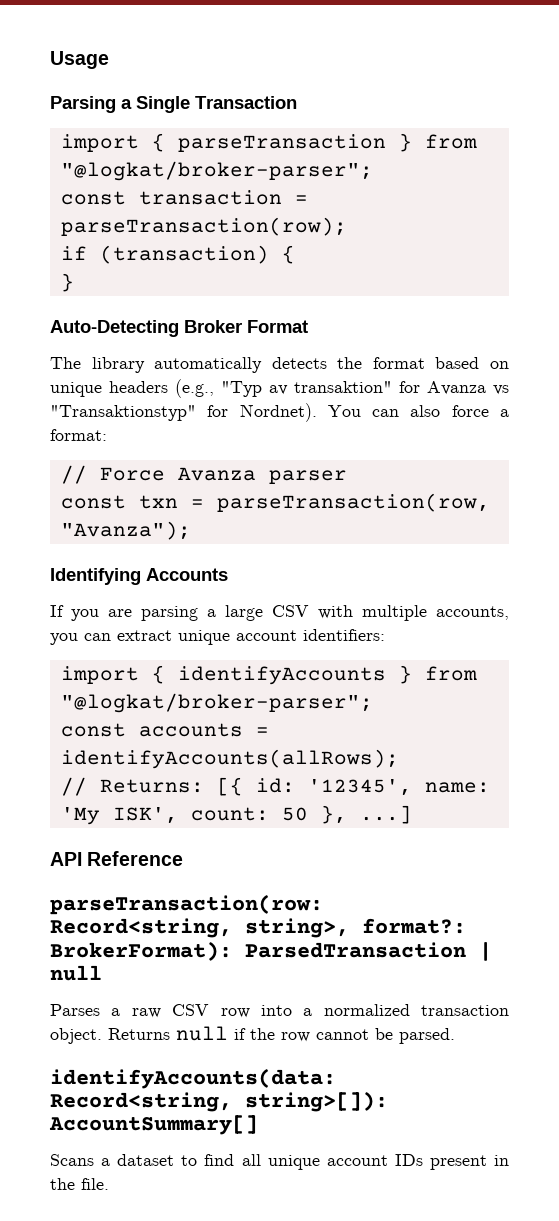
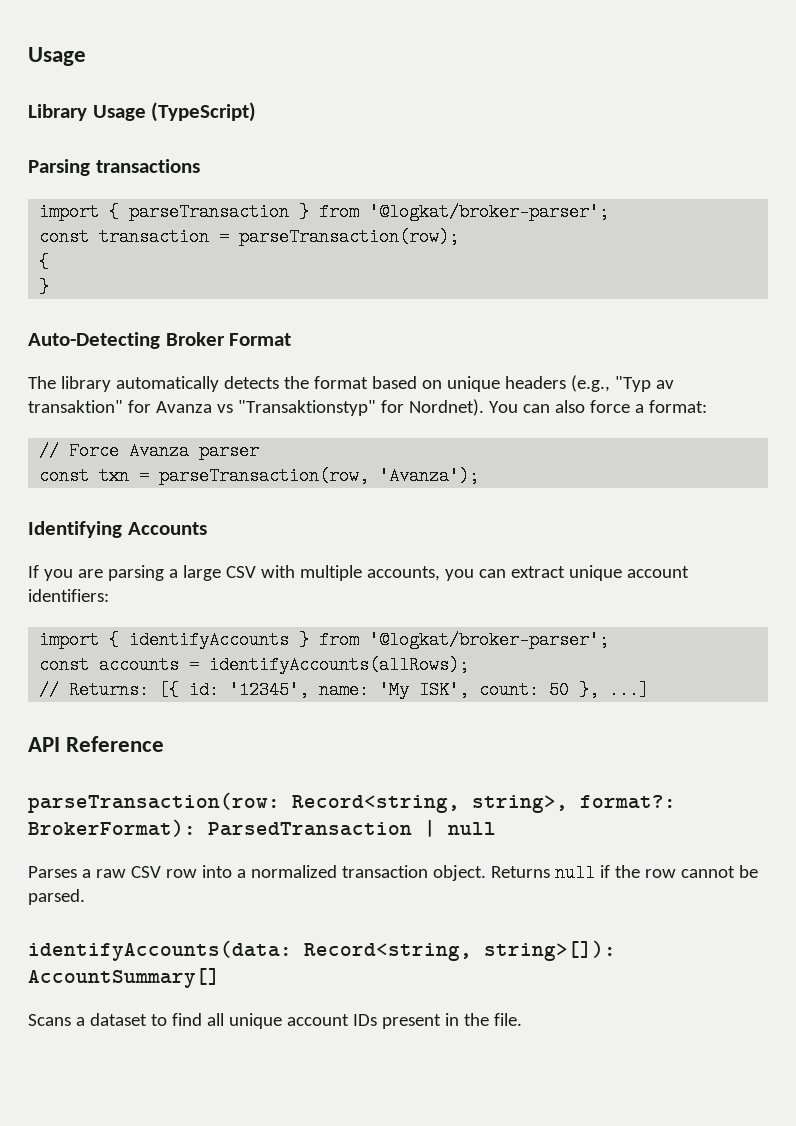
- Parsing a Single Transaction
+ Library Usage (TypeScript)
+ Parsing transactions
- import { parseTransaction } from "@logkat/broker-parser";
+ import { parseTransaction } from '@logkat/broker-parser';
  const transaction = parseTransaction(row);
- if (transaction) {
+ {
- const txn = parseTransaction(row, "Avanza");
+ const txn = parseTransaction(row, 'Avanza');
- import { identifyAccounts } from "@logkat/broker-parser";
+ import { identifyAccounts } from '@logkat/broker-parser';

